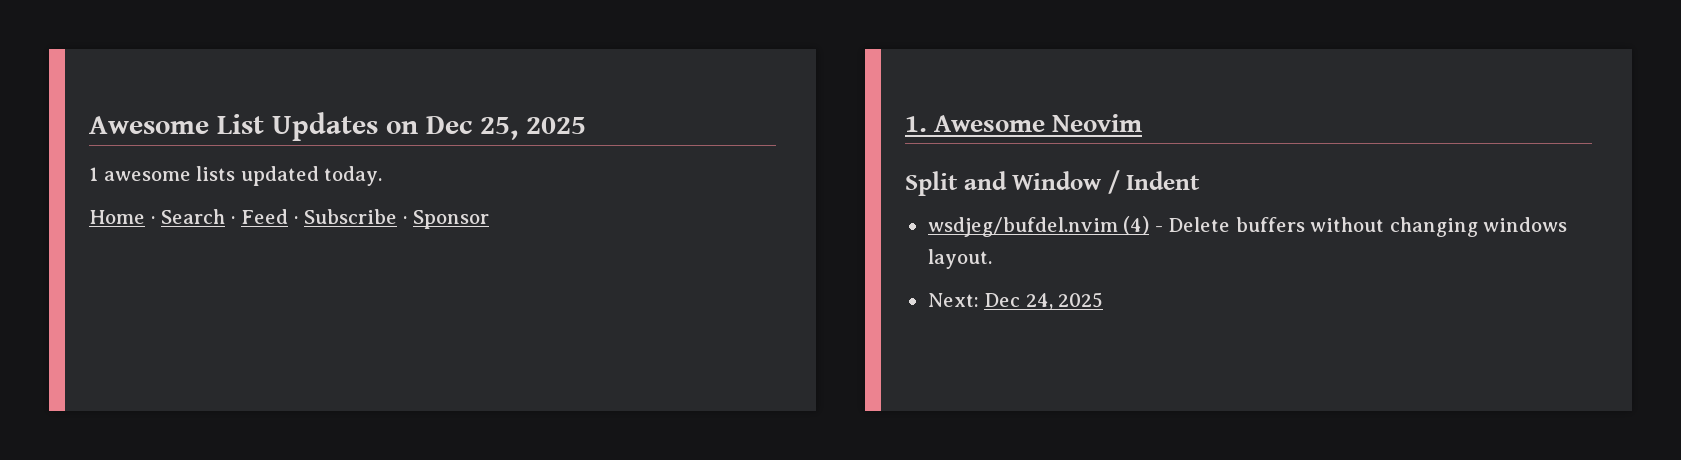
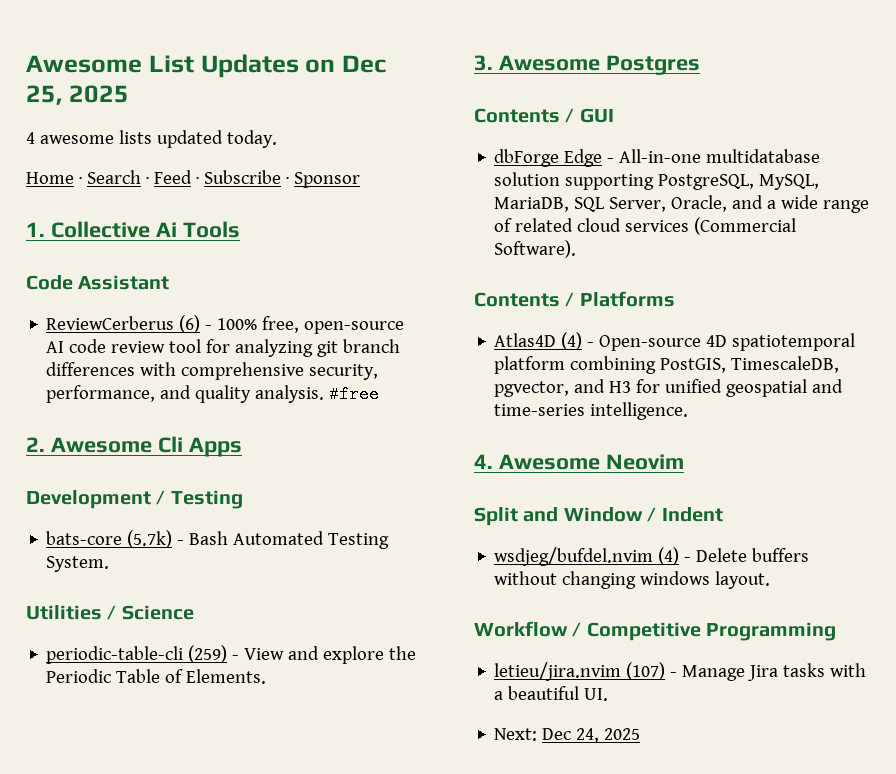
- 1 awesome lists updated today.
+ 4 awesome lists updated today.
- 1. Awesome Neovim
+ 1. Collective Ai Tools
+ Code Assistant
+ ReviewCerberus (6) - 100% free, open-source AI code review tool for analyzing git branch differences with comprehensive security, performance, and quality analysis. #free
+ 2. Awesome Cli Apps
+ Development / Testing
+ bats-core (5.7k) - Bash Automated Testing System.
+ Utilities / Science
+ periodic-table-cli (259) - View and explore the Periodic Table of Elements.
+ 3. Awesome Postgres
+ Contents / GUI
+ dbForge Edge - All-in-one multidatabase solution supporting PostgreSQL, MySQL, MariaDB, SQL Server, Oracle, and a wide range of related cloud services (Commercial Software).
+ Contents / Platforms
+ Atlas4D (4) - Open-source 4D spatiotemporal platform combining PostGIS, TimescaleDB, pgvector, and H3 for unified geospatial and time-series intelligence.
+ 4. Awesome Neovim
+ Workflow / Competitive Programming
+ letieu/jira.nvim (107) - Manage Jira tasks with a beautiful UI.

